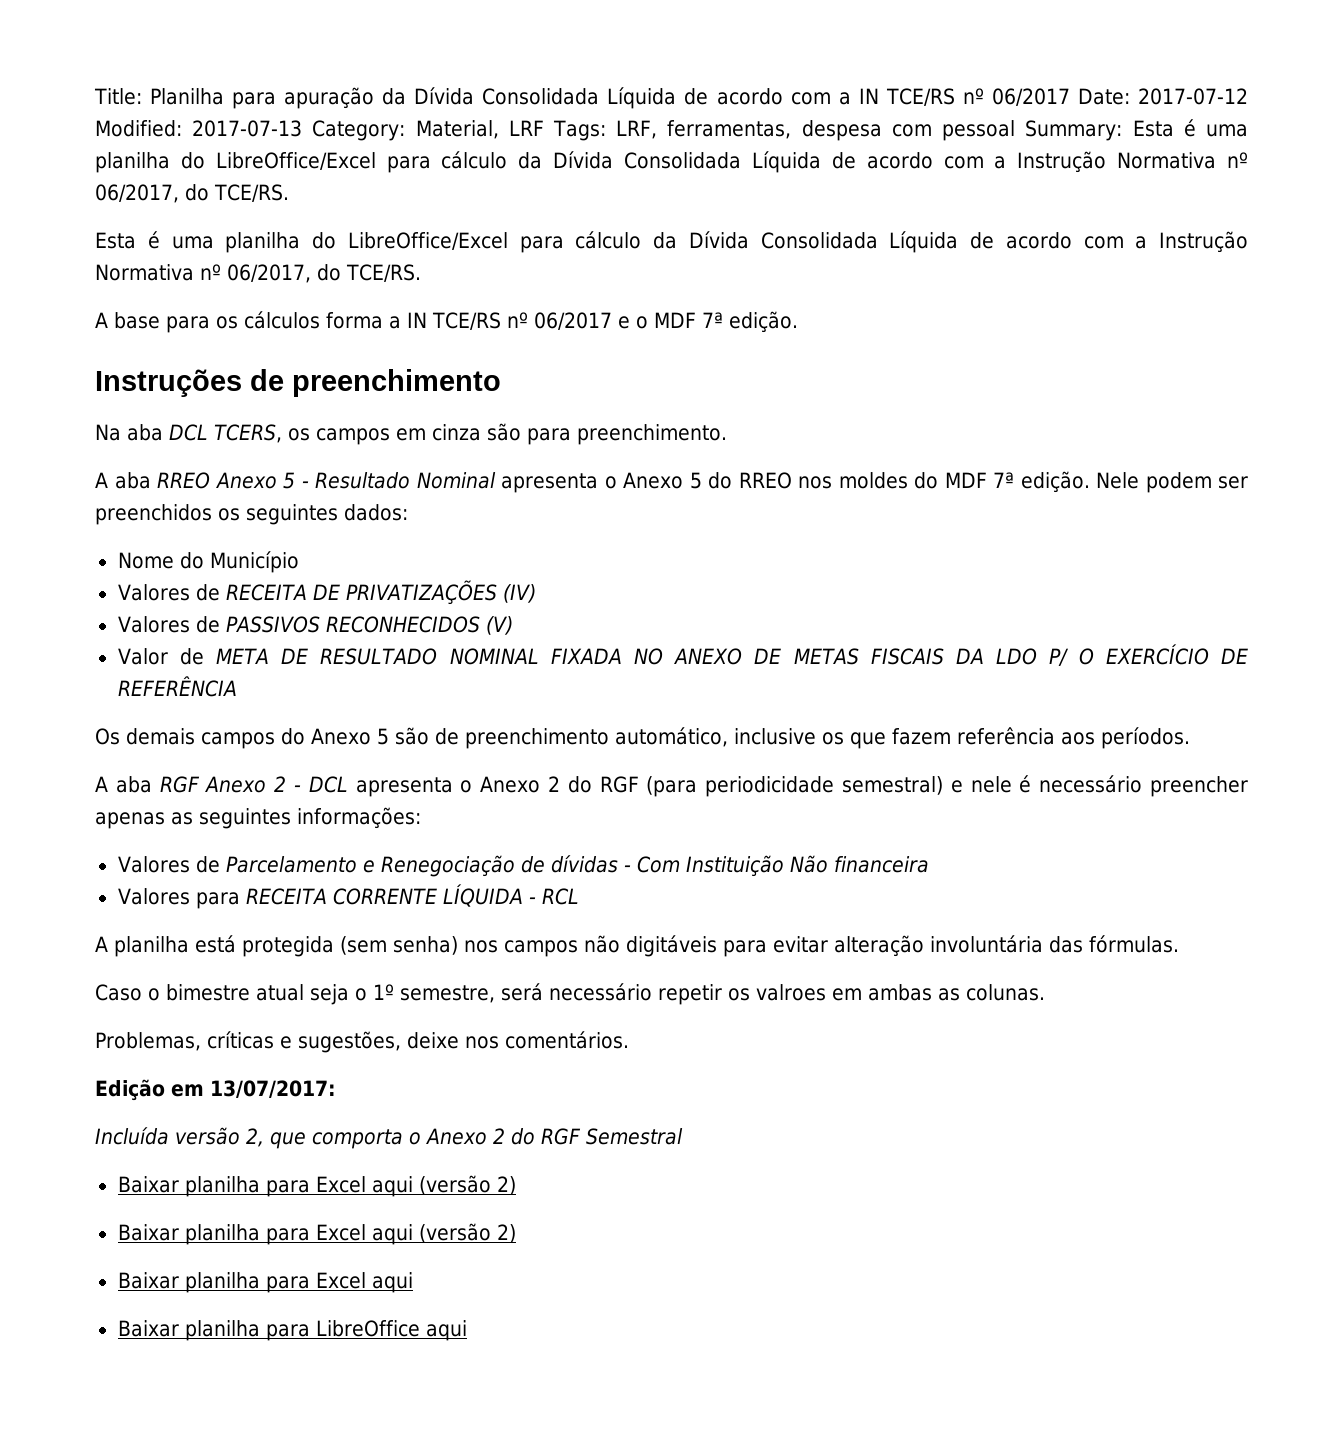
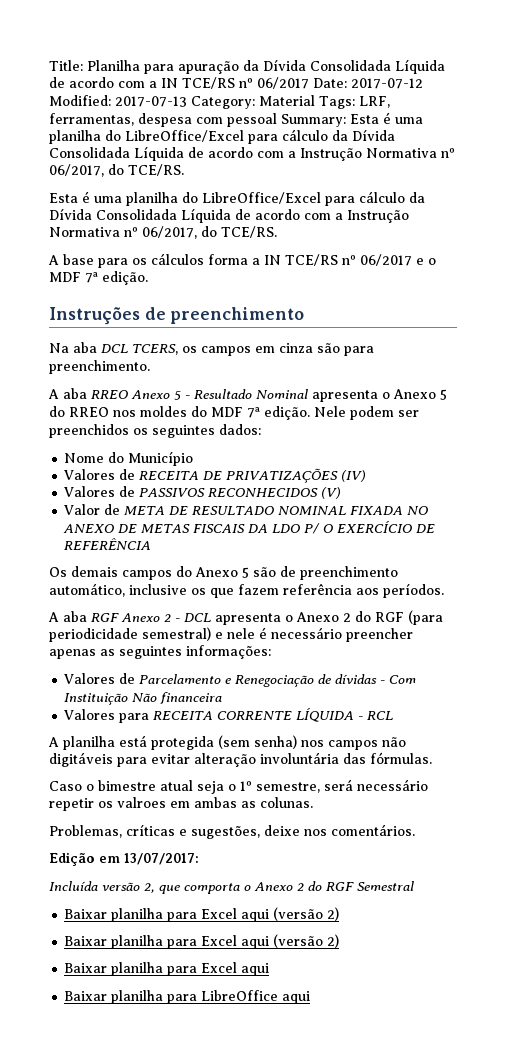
- Title: Planilha para apuração da Dívida Consolidada Líquida de acordo com a IN TCE/RS nº 06/2017 Date: 2017-07-12 Modified: 2017-07-13 Category: Material, LRF Tags: LRF, ferramentas, despesa com pessoal Summary: Esta é uma planilha do LibreOffice/Excel para cálculo da Dívida Consolidada Líquida de acordo com a Instrução Normativa nº 06/2017, do TCE/RS.
+ Title: Planilha para apuração da Dívida Consolidada Líquida de acordo com a IN TCE/RS nº 06/2017 Date: 2017-07-12 Modified: 2017-07-13 Category: Material Tags: LRF, ferramentas, despesa com pessoal Summary: Esta é uma planilha do LibreOffice/Excel para cálculo da Dívida Consolidada Líquida de acordo com a Instrução Normativa nº 06/2017, do TCE/RS.

